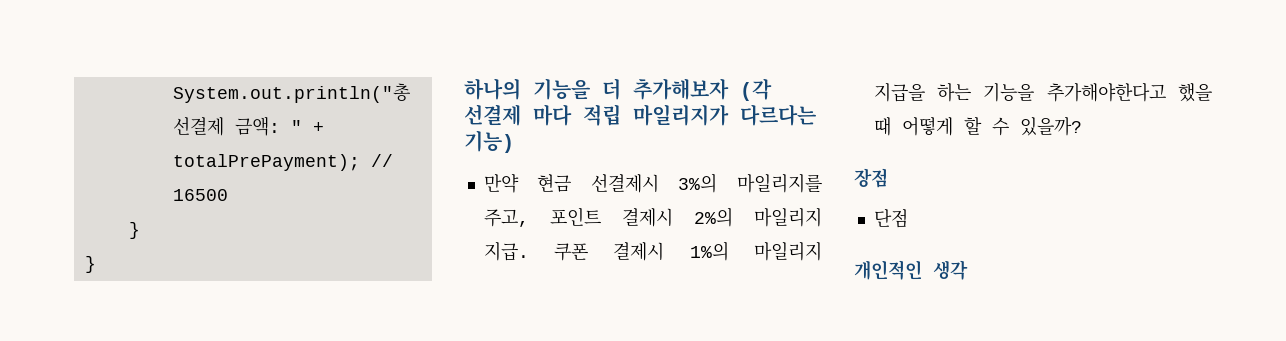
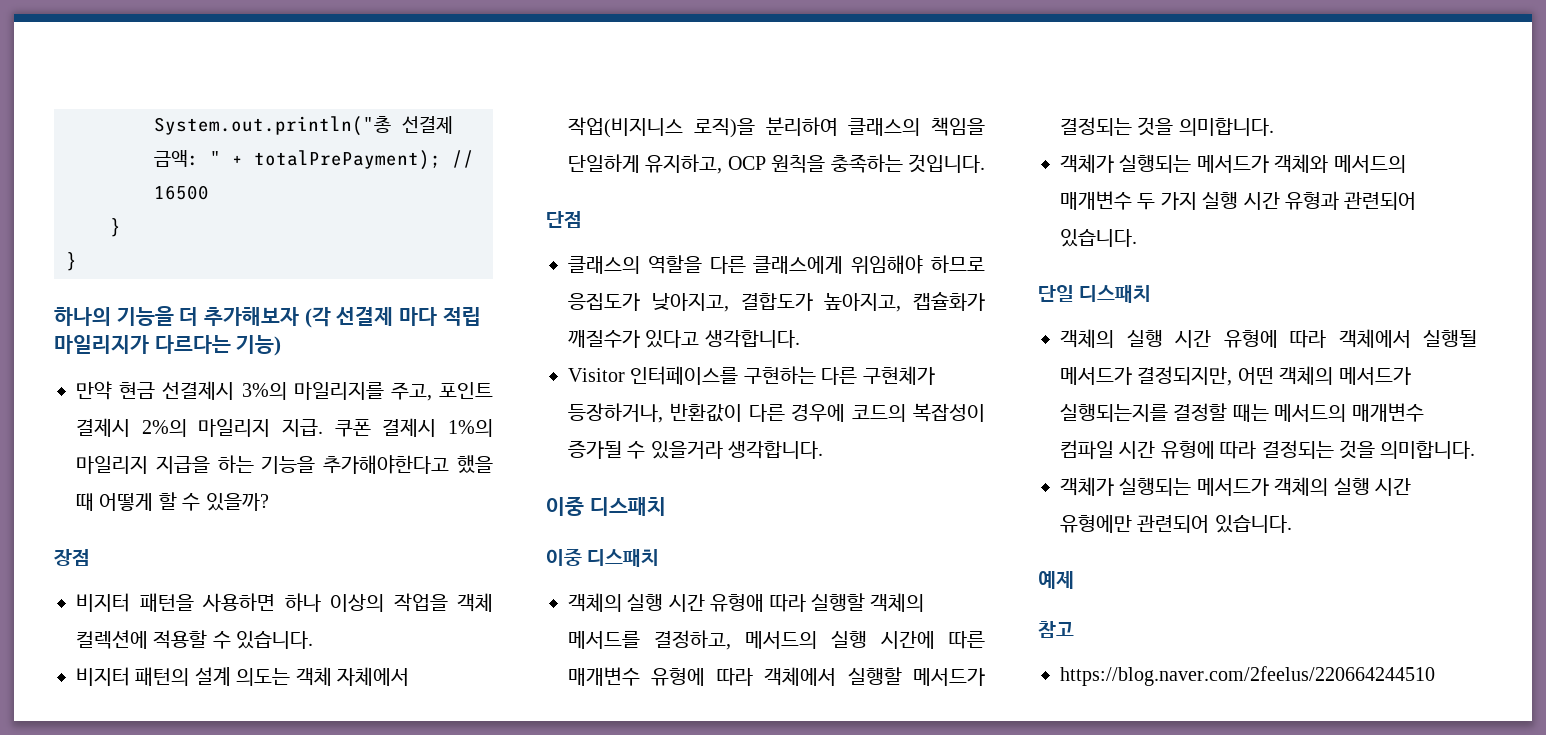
+ 비지터 패턴을 사용하면 하나 이상의 작업을 객체 컬렉션에 적용할 수 있습니다.
+ 비지터 패턴의 설계 의도는 객체 자체에서 작업(비지니스 로직)을 분리하여 클래스의 책임을 단일하게 유지하고, OCP 원칙을 충족하는 것입니다.
  단점
- 개인적인 생각
+ 클래스의 역할을 다른 클래스에게 위임해야 하므로 응집도가 낮아지고, 결합도가 높아지고, 캡슐화가 깨질수가 있다고 생각합니다.
+ Visitor 인터페이스를 구현하는 다른 구현체가 등장하거나, 반환값이 다른 경우에 코드의 복잡성이 증가될 수 있을거라 생각합니다.
+ 이중 디스패치
+ 이중 디스패치
+ 객체의 실행 시간 유형애 따라 실행할 객체의 메서드를 결정하고, 메서드의 실행 시간에 따른 매개변수 유형에 따라 객체에서 실행할 메서드가 결정되는 것을 의미합니다.
+ 객체가 실행되는 메서드가 객체와 메서드의 매개변수 두 가지 실행 시간 유형과 관련되어 있습니다.
+ 단일 디스패치
+ 객체의 실행 시간 유형에 따라 객체에서 실행될 메서드가 결정되지만, 어떤 객체의 메서드가 실행되는지를 결정할 때는 메서드의 매개변수 컴파일 시간 유형에 따라 결정되는 것을 의미합니다.
+ 객체가 실행되는 메서드가 객체의 실행 시간 유형에만 관련되어 있습니다.
+ 예제
+ 참고
+ https://blog.naver.com/2feelus/220664244510

